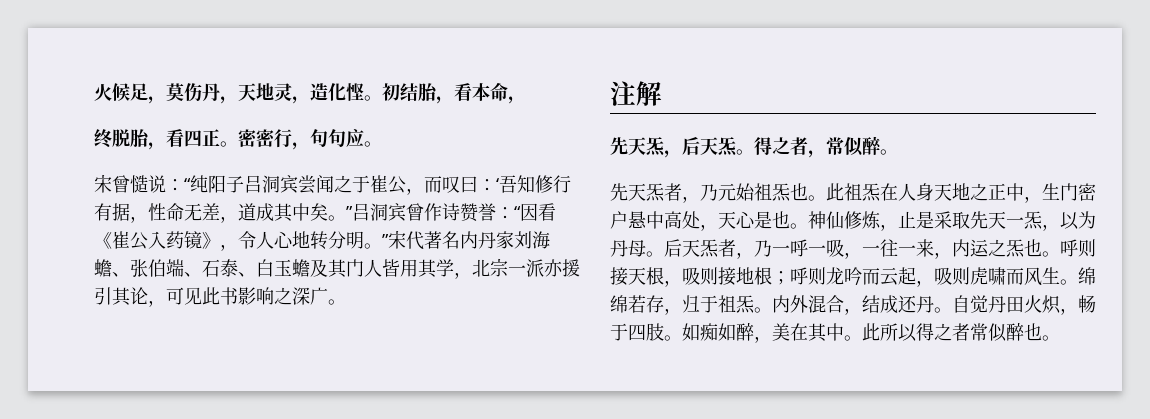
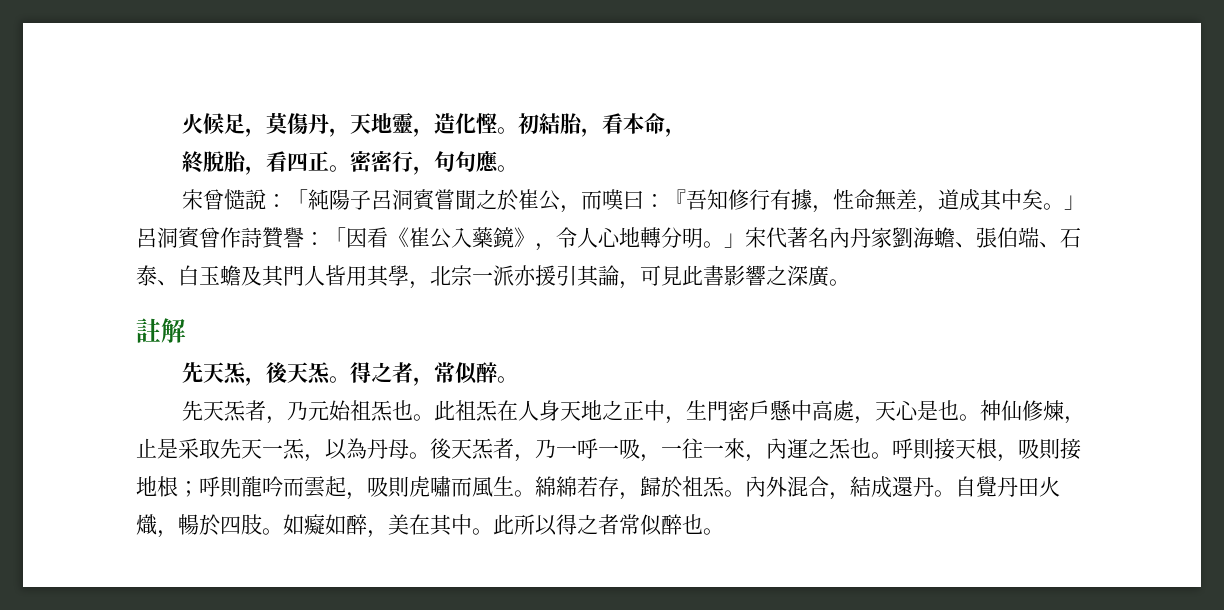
- 火候足，莫伤丹，天地灵，造化悭。初结胎，看本命，
+ 火候足，莫傷丹，天地靈，造化慳。初結胎，看本命，
- 终脱胎，看四正。
+ 終脫胎，看四正。
- 密密行，句句应。
+ 密密行，句句應。
- 宋曾慥说：“纯阳子吕洞宾尝闻之于崔公，而叹曰：‘吾知修行有据，性命无差，道成其中矣。”吕洞宾曾作诗赞誉：“因看《崔公入药镜》，令人心地转分明。”宋代著名内丹家刘海蟾、张伯端、石泰、白玉蟾及其门人皆用其学，北宗一派亦援引其论，可见此书影响之深广。
- 注解
+ 宋曾慥說：「純陽子呂洞賓嘗聞之於崔公，而嘆曰：『吾知修行有據，性命無差，道成其中矣。」呂洞賓曾作詩贊譽：「因看《崔公入藥鏡》，令人心地轉分明。」宋代著名內丹家劉海蟾、張伯端、石泰、白玉蟾及其門人皆用其學，北宗一派亦援引其論，可見此書影響之深廣。
+ 註解
- 先天炁，后天炁。
+ 先天炁，後天炁。
- 此祖炁在人身天地之正中，生门密户悬中高处，天心是也。
+ 此祖炁在人身天地之正中，生門密戶懸中高處，天心是也。
- 神仙修炼，止是采取先天一炁，以为丹母。后天炁者，乃一呼一吸，一往一来，内运之炁也。
+ 神仙修煉，止是采取先天一炁，以為丹母。後天炁者，乃一呼一吸，一往一來，內運之炁也。
- 呼则接天根，吸则接地根；呼则龙吟而云起，吸则虎啸而风生。绵绵若存，归于祖炁。内外混合，结成还丹。自觉丹田火炽，畅于四肢。
+ 呼則接天根，吸則接地根；呼則龍吟而雲起，吸則虎嘯而風生。綿綿若存，歸於祖炁。內外混合，結成還丹。自覺丹田火熾，暢於四肢。
- 如痴如醉，美在其中。
+ 如癡如醉，美在其中。

